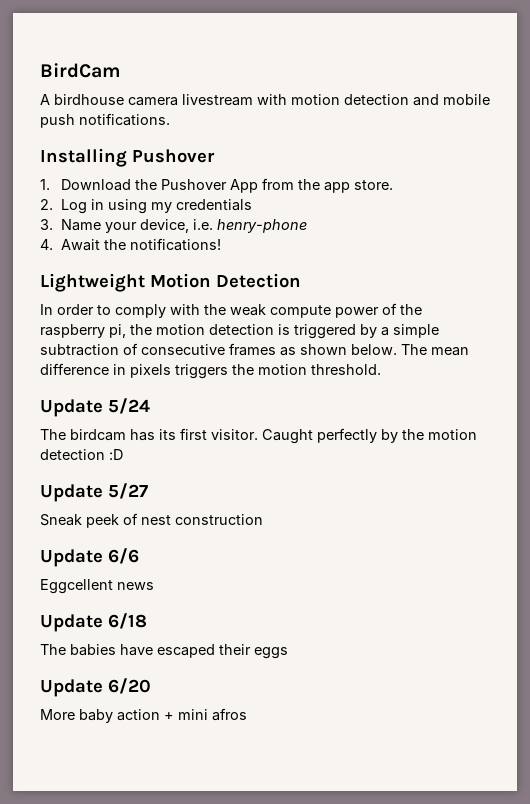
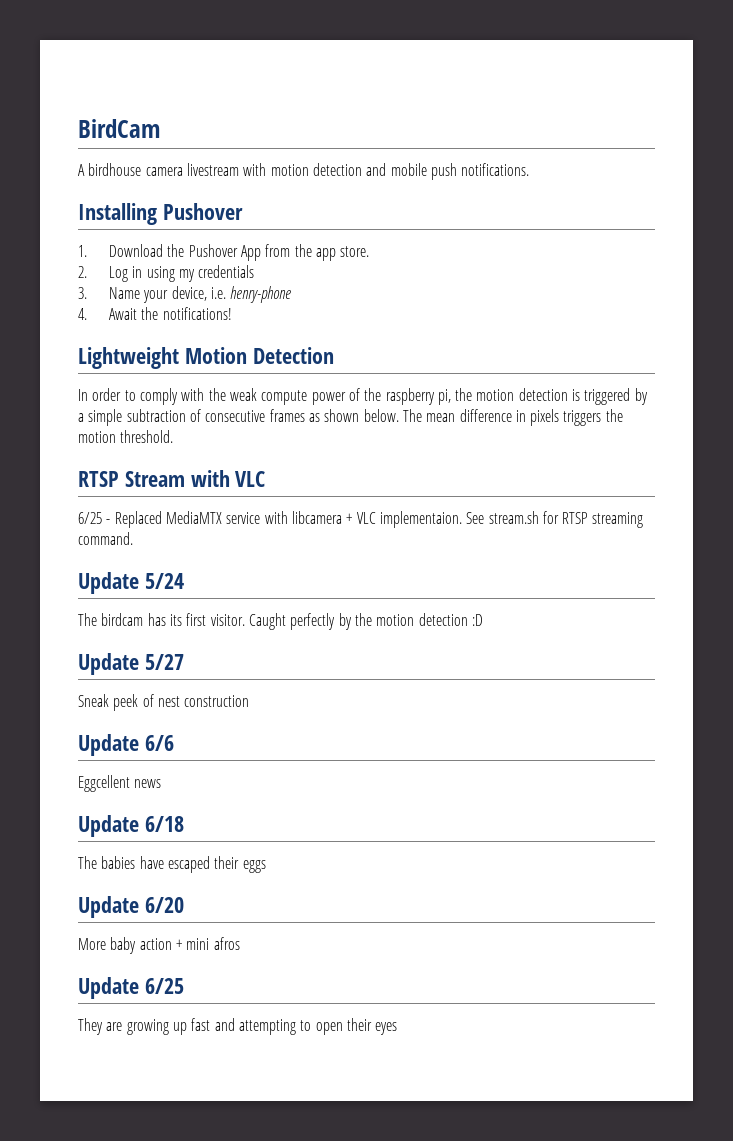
+ RTSP Stream with VLC
+ 6/25 - Replaced MediaMTX service with libcamera + VLC implementaion. See stream.sh for RTSP streaming command.
+ Update 6/25
+ They are growing up fast and attempting to open their eyes

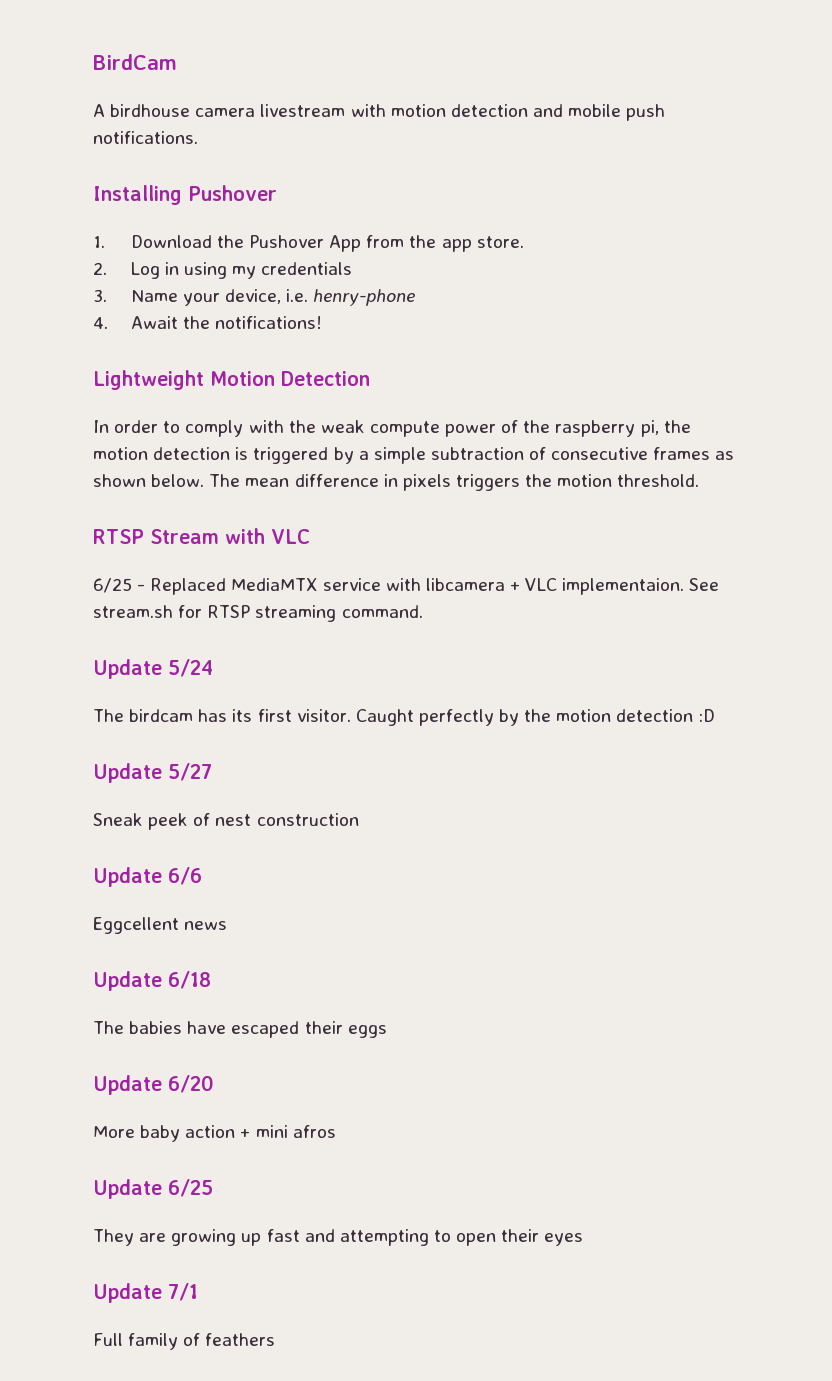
+ Update 7/1
+ Full family of feathers

